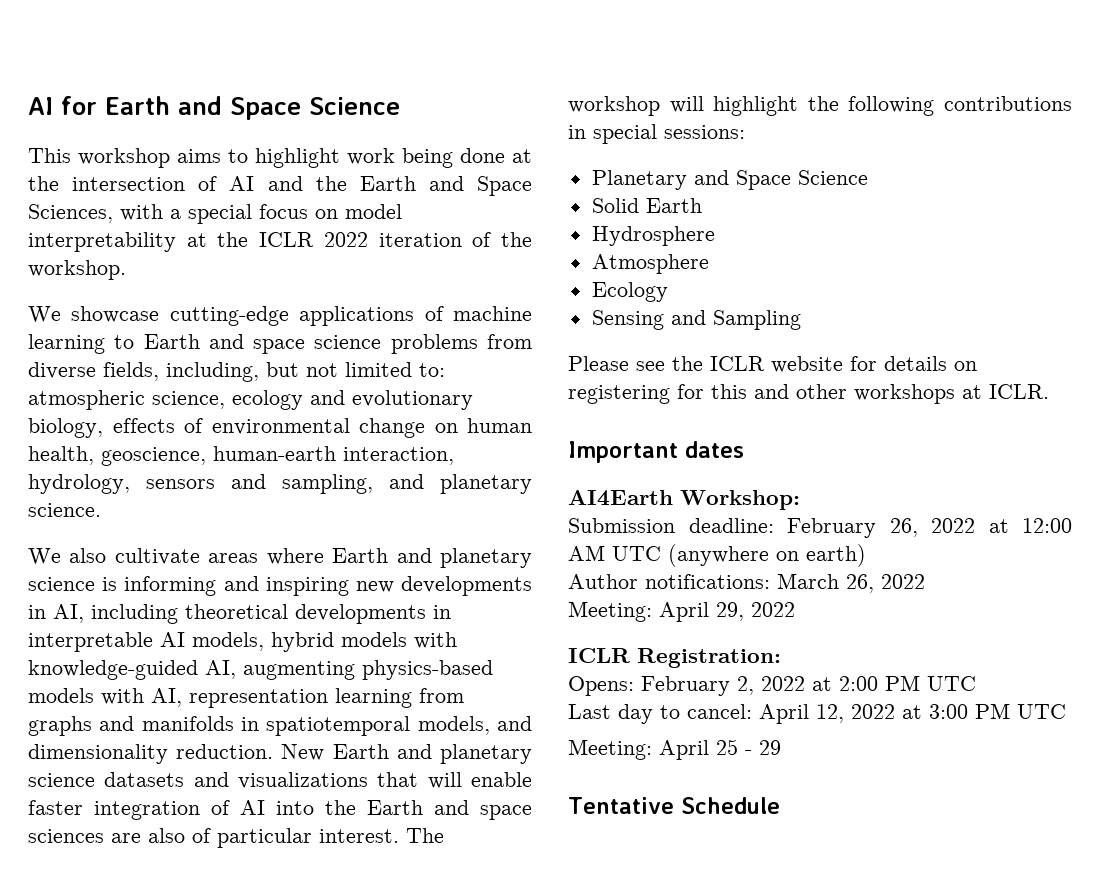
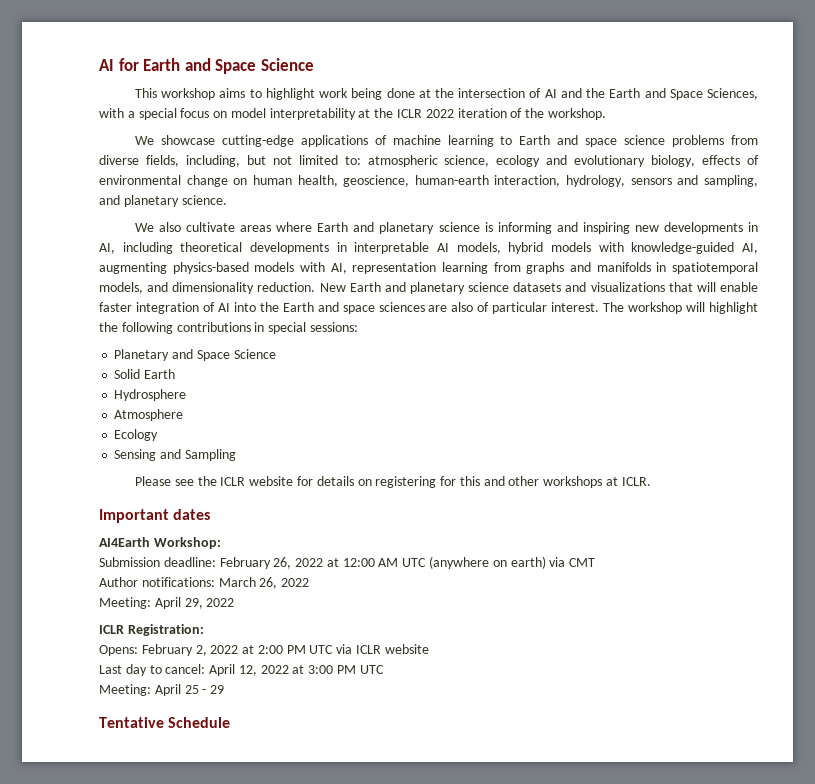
- Submission deadline: February 26, 2022 at 12:00 AM UTC (anywhere on earth)
+ Submission deadline: February 26, 2022 at 12:00 AM UTC (anywhere on earth) via CMT
- Opens: February 2, 2022 at 2:00 PM UTC
+ Opens: February 2, 2022 at 2:00 PM UTC via ICLR website

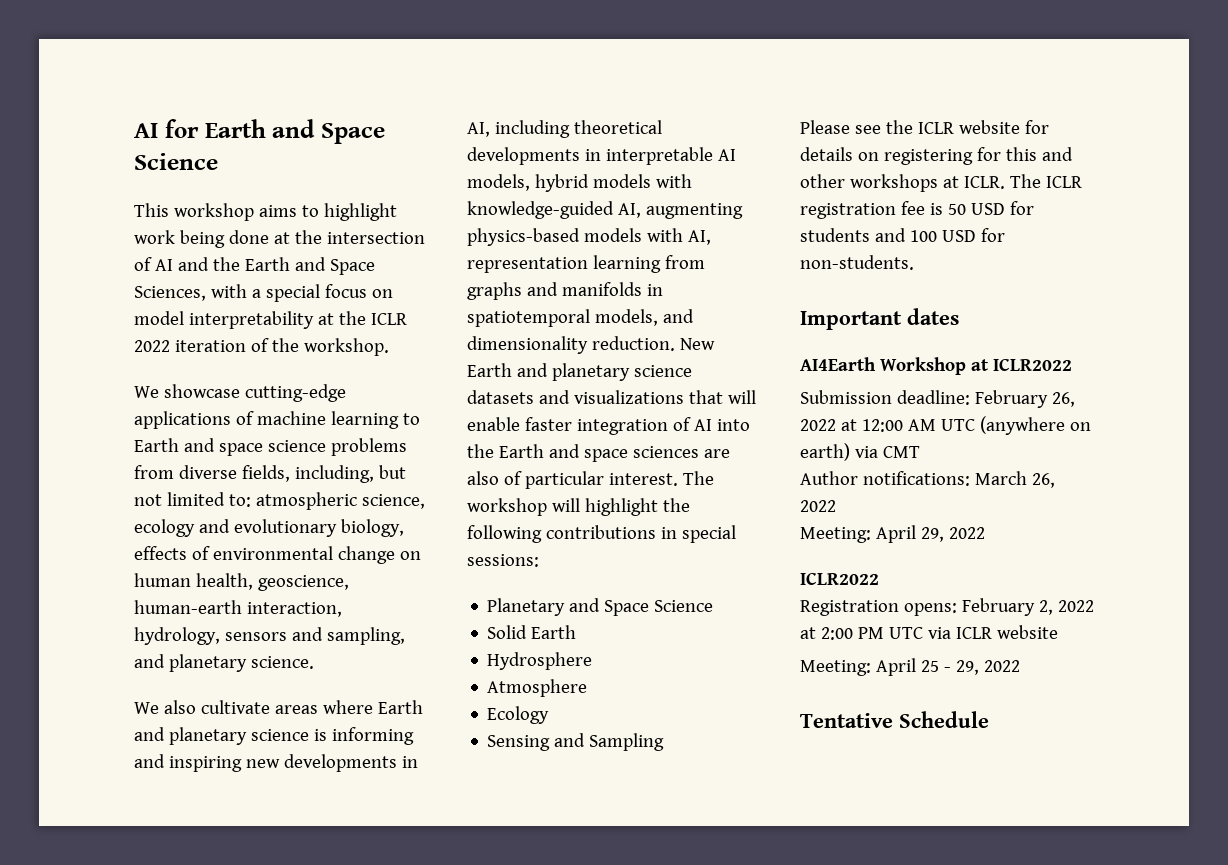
+ The ICLR registration fee is 50 USD for students and 100 USD for non-students.
- AI4Earth Workshop:
+ AI4Earth Workshop at ICLR2022
  Meeting: April 29, 2022
- ICLR Registration:
- Opens: February 2, 2022 at 2:00 PM UTC via ICLR website
+ ICLR2022
+ Registration opens: February 2, 2022 at 2:00 PM UTC via ICLR website
- Last day to cancel: April 12, 2022 at 3:00 PM UTC
- Meeting: April 25 - 29
+ Meeting: April 25 - 29, 2022

